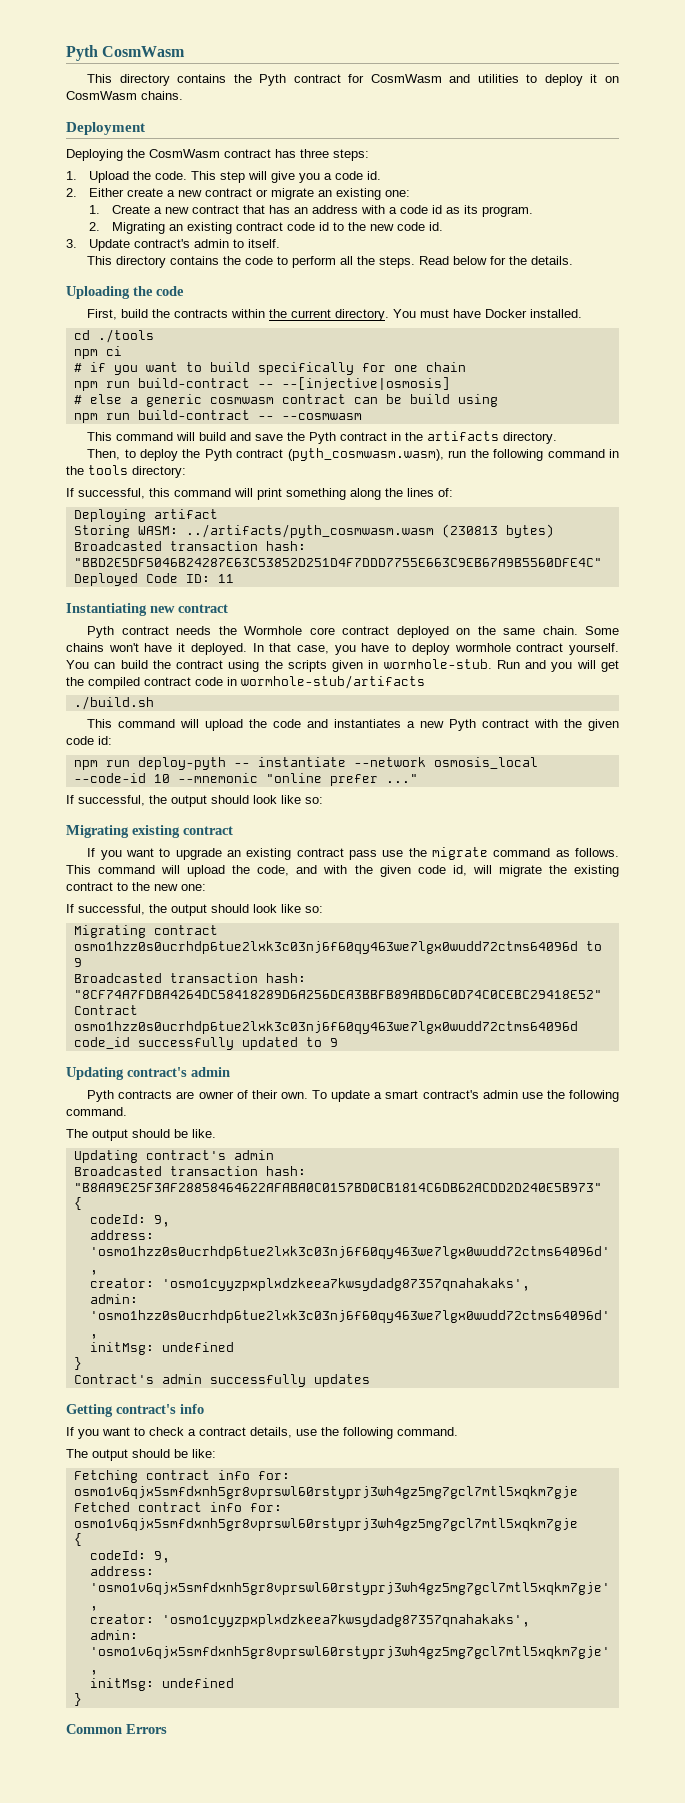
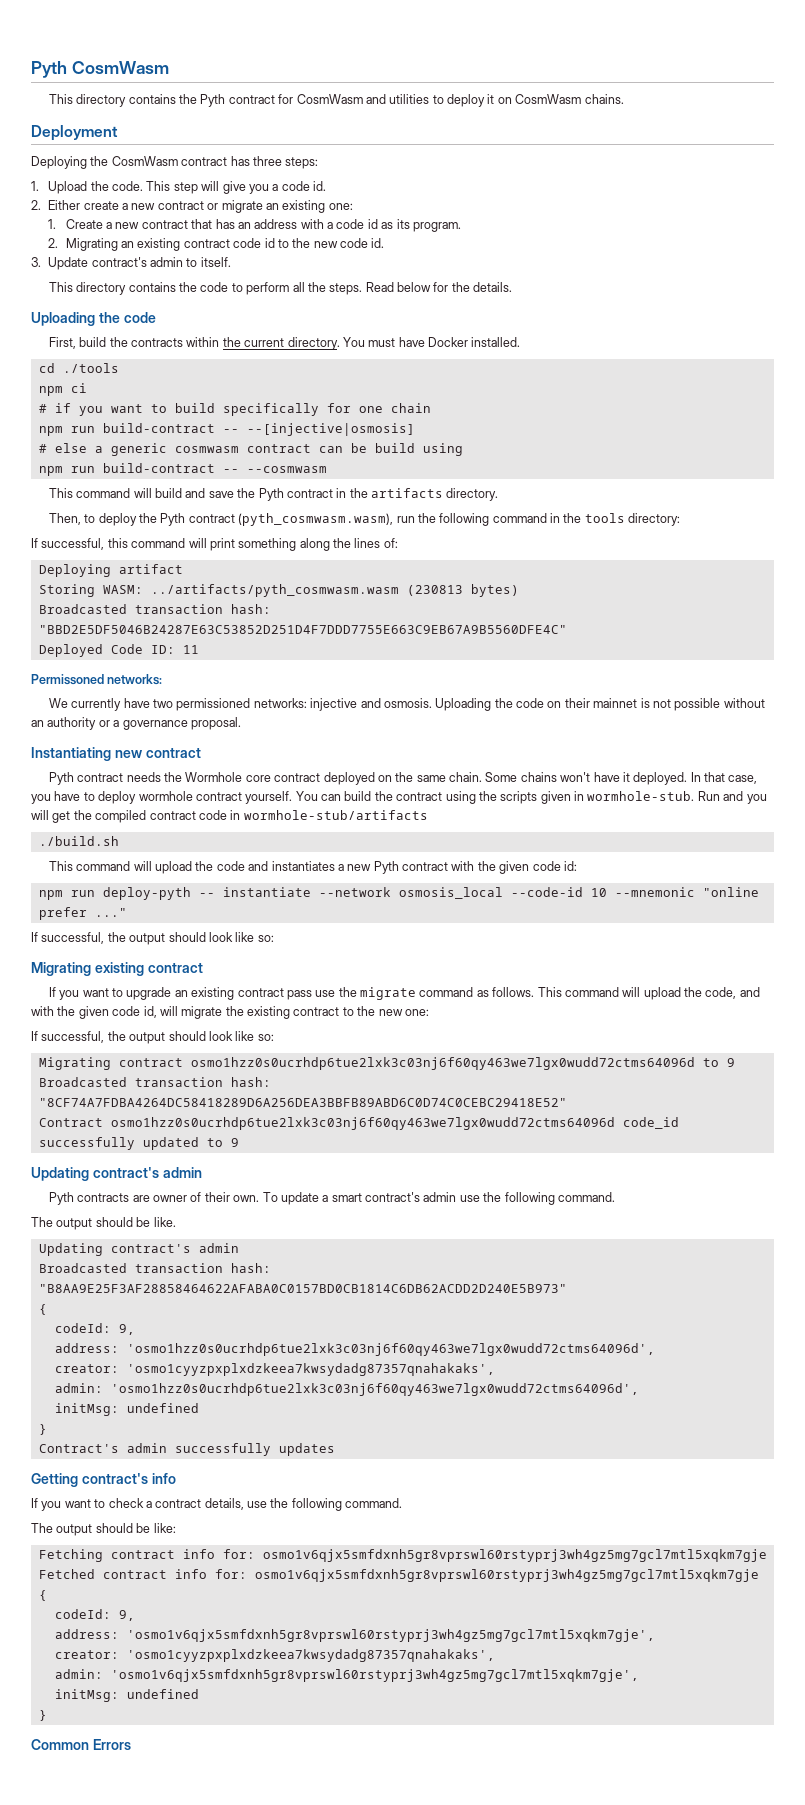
+ Permissoned networks:
+ We currently have two permissioned networks: injective and osmosis. Uploading the code on their mainnet is not possible without an authority or a governance proposal.

